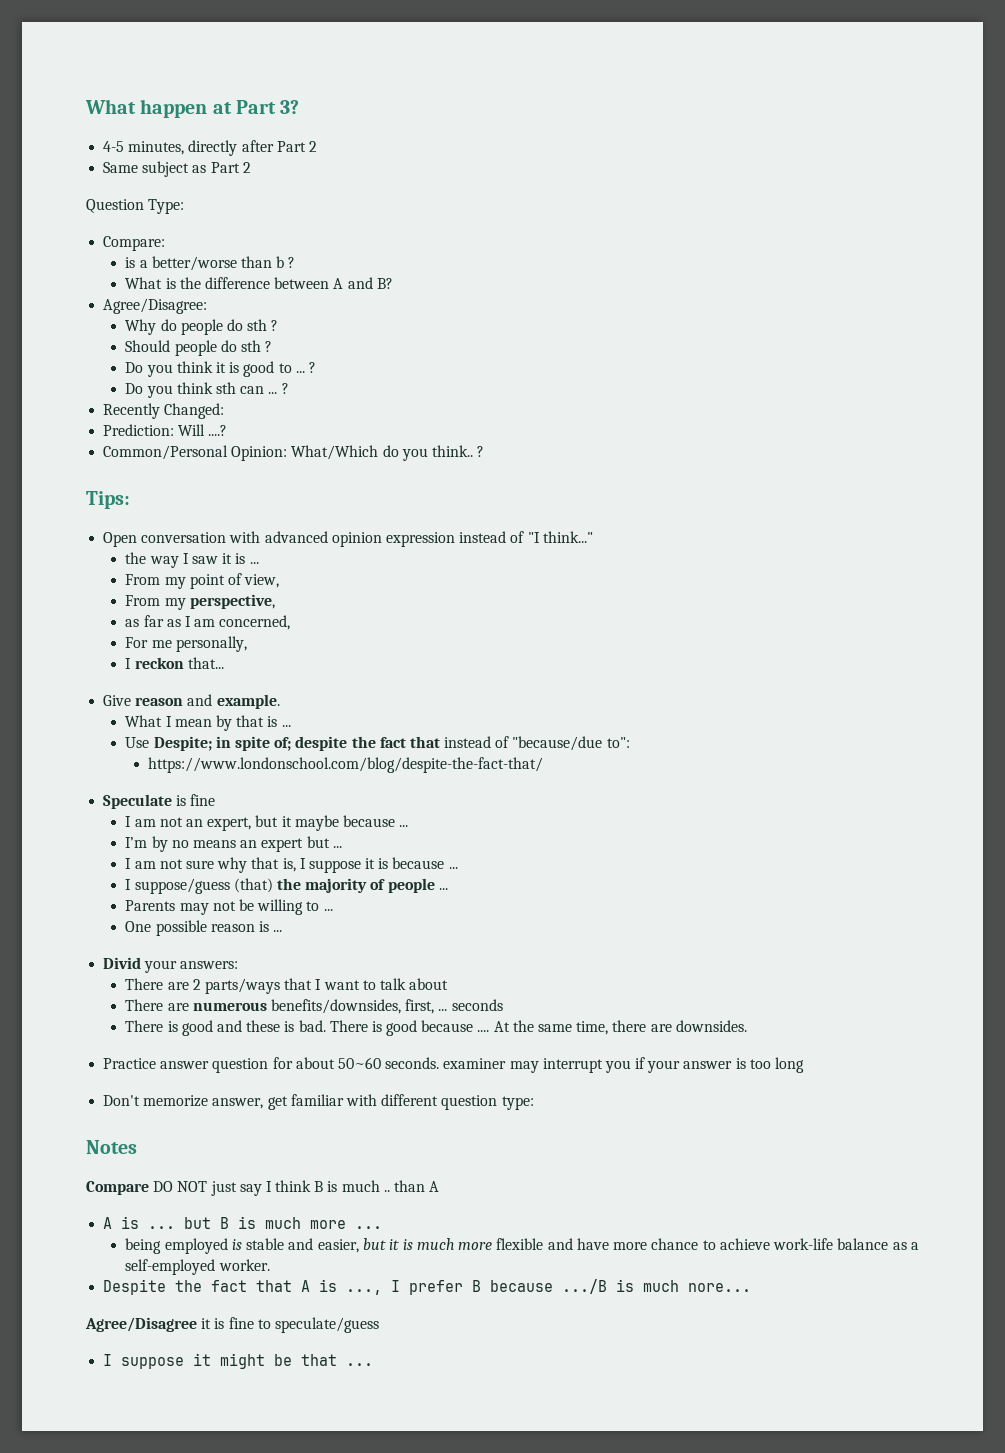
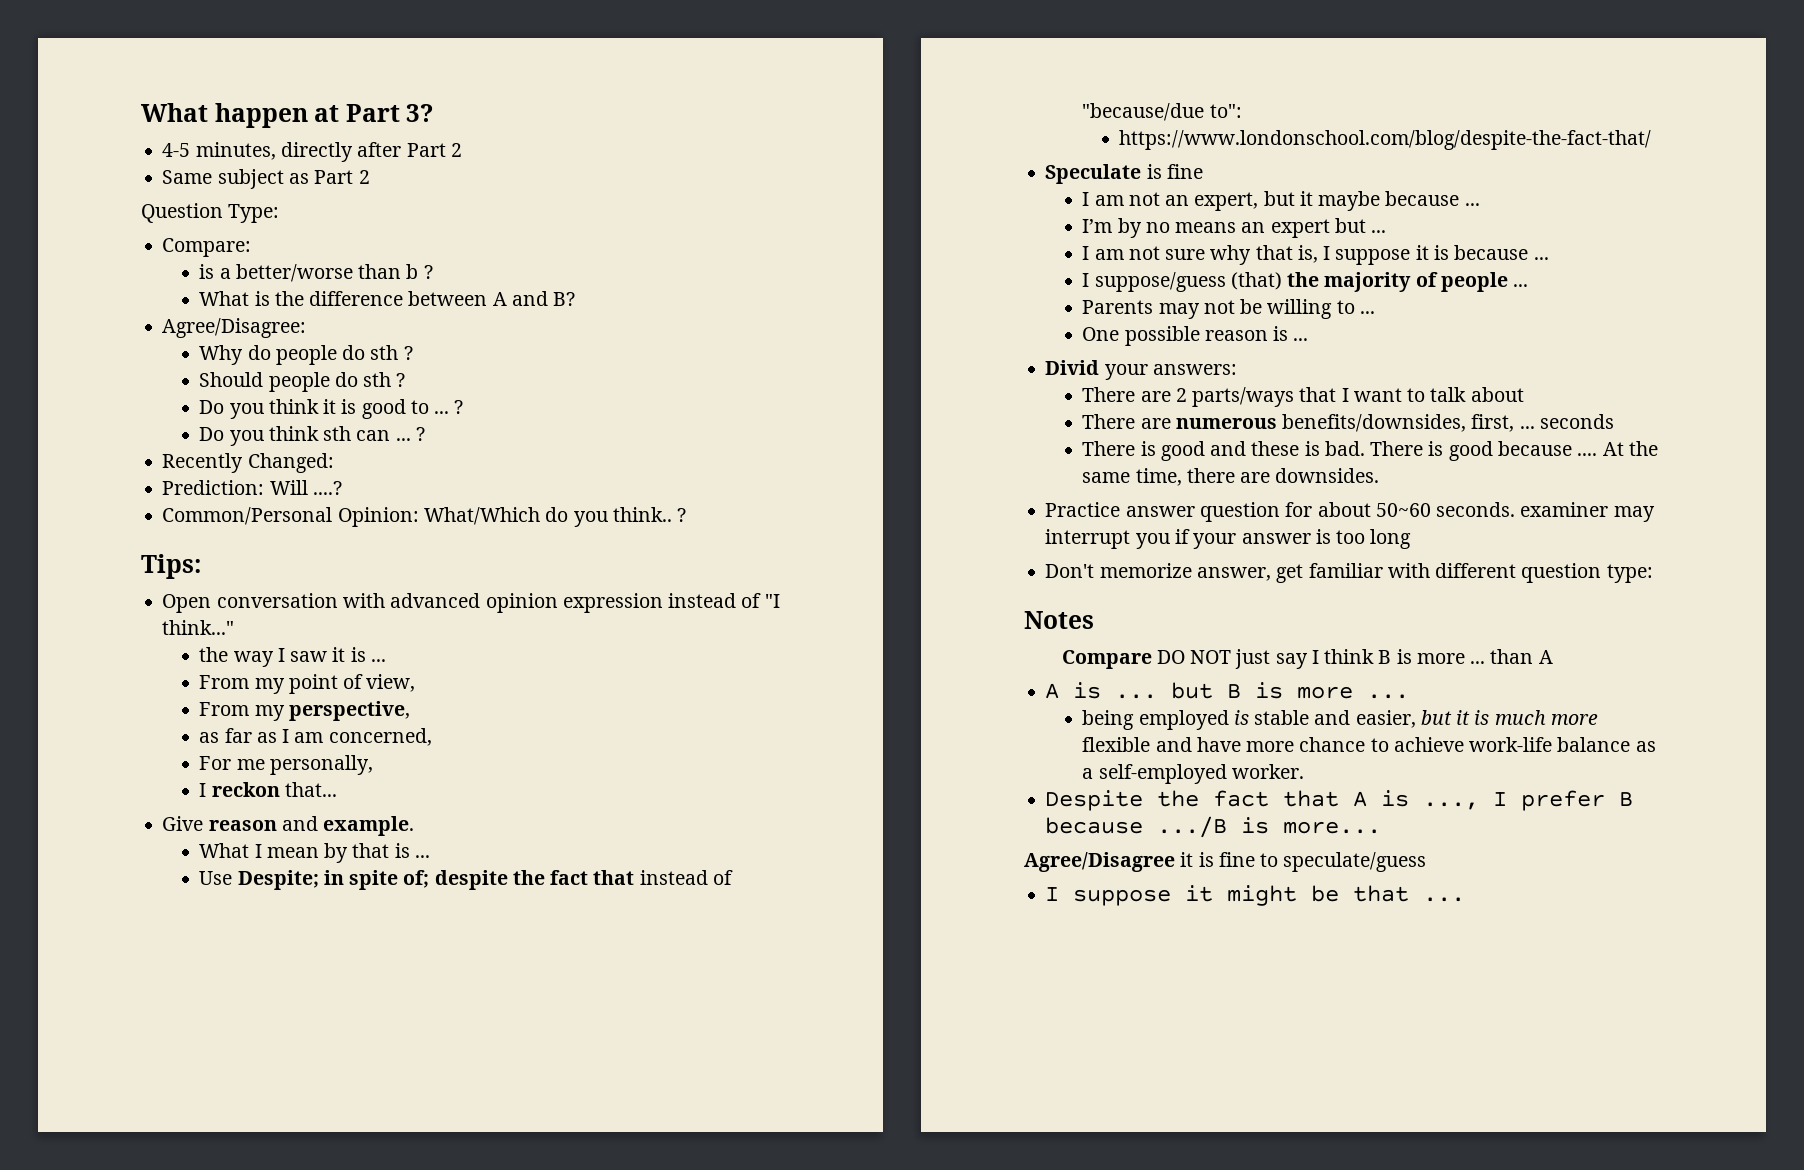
- Compare DO NOT just say I think B is much .. than A
+ Compare DO NOT just say I think B is more ... than A
- A is ... but B is much more ...
+ A is ... but B is more ...
- Despite the fact that A is ..., I prefer B because .../B is much nore...
+ Despite the fact that A is ..., I prefer B because .../B is more...

